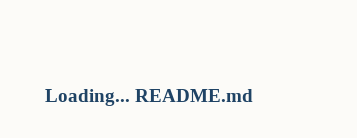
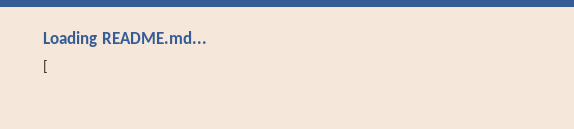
- Loading... README.md
+ Loading README.md...
+ [

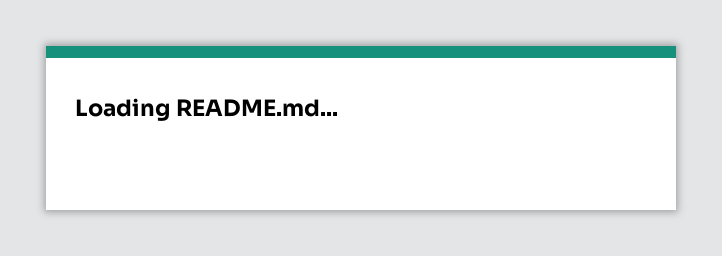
- [

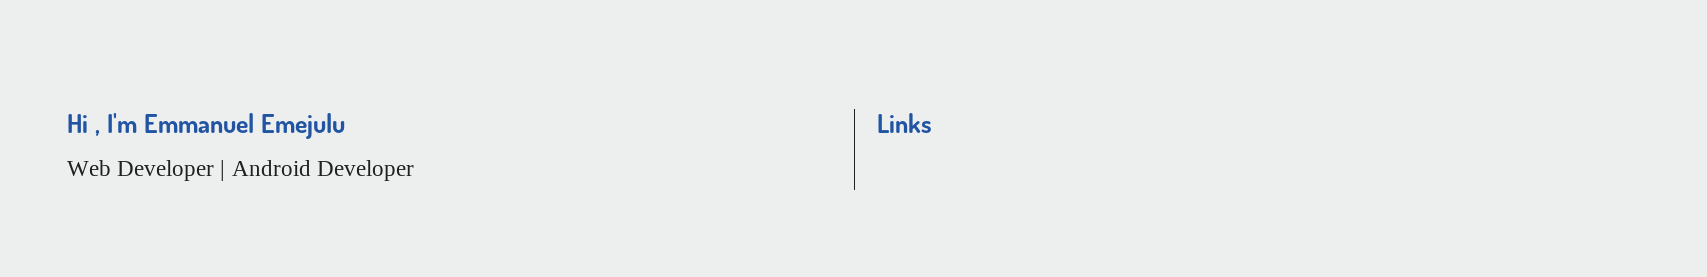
- Loading README.md...
+ Hi , I'm Emmanuel Emejulu
+ Web Developer | Android Developer
+ Links

